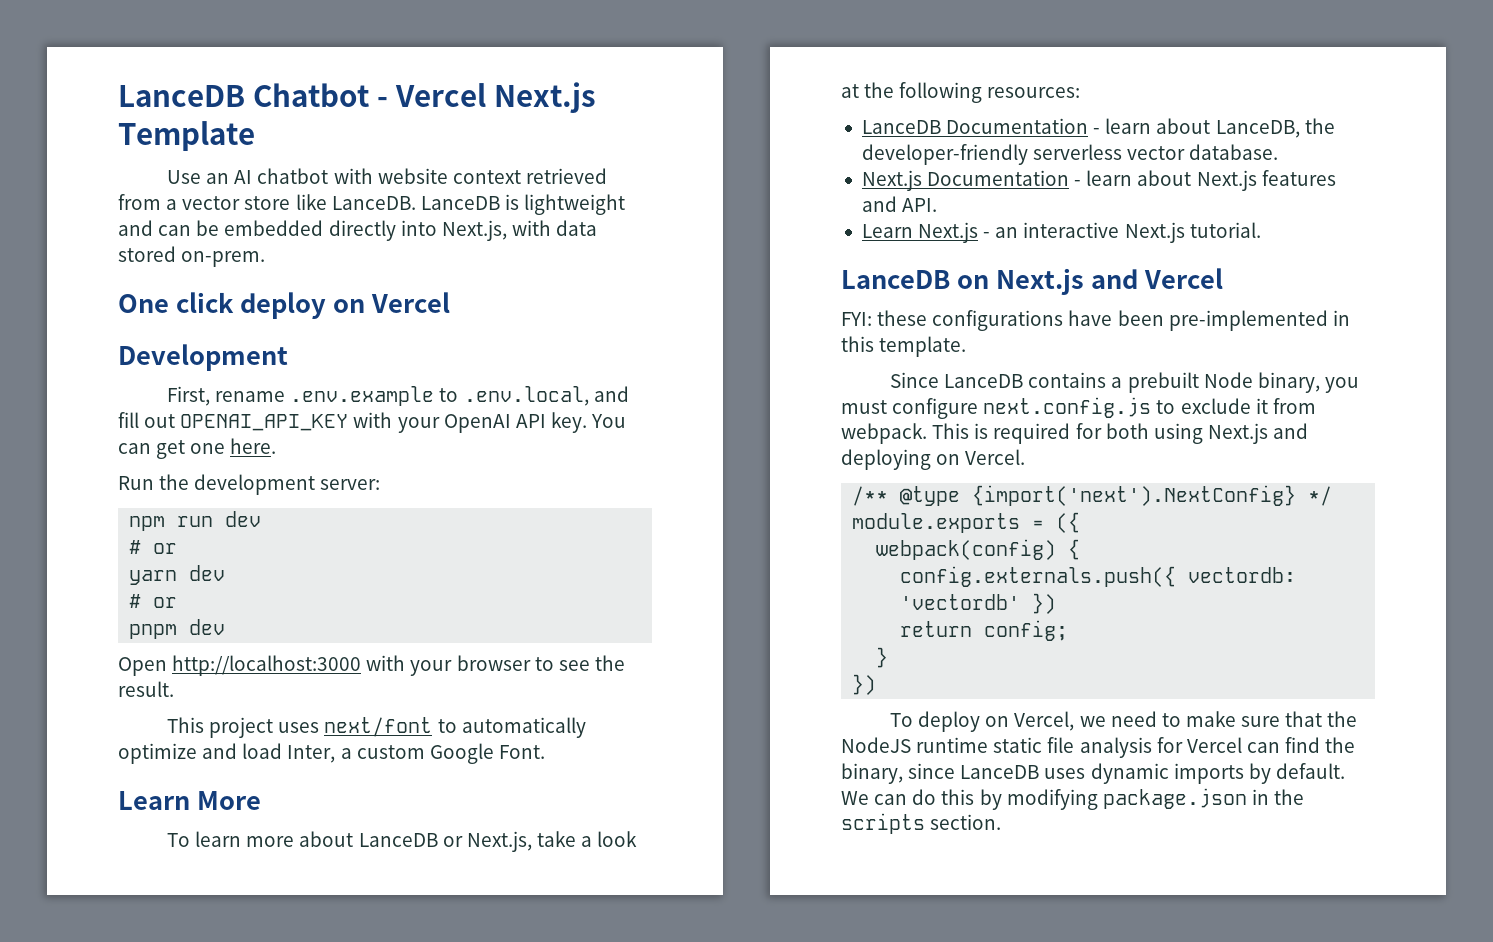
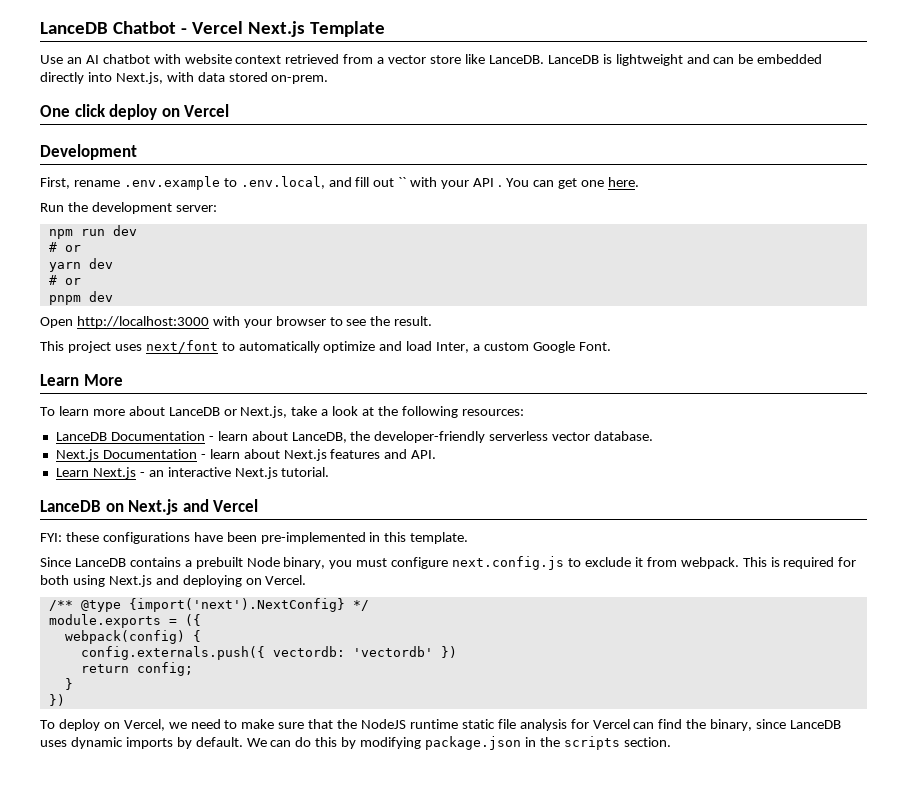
- First, rename .env.example to .env.local, and fill out OPENAI_API_KEY with your OpenAI API key.
+ First, rename .env.example to .env.local, and fill out `` with your API .

